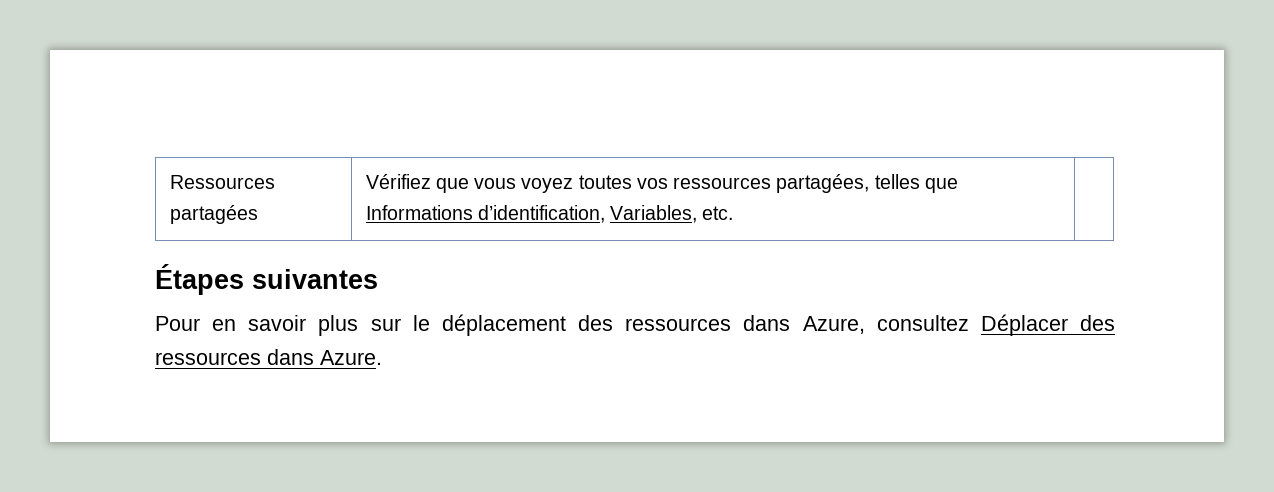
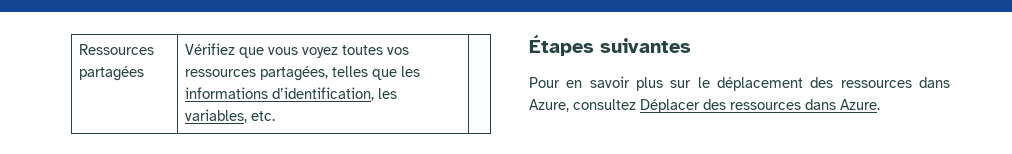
- Ressources partagées | Vérifiez que vous voyez toutes vos ressources partagées, telles que Informations d’identification, Variables, etc. |
+ Ressources partagées | Vérifiez que vous voyez toutes vos ressources partagées, telles que les informations d’identification, les variables, etc. |

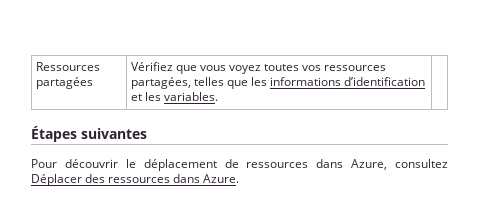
- Ressources partagées | Vérifiez que vous voyez toutes vos ressources partagées, telles que les informations d’identification, les variables, etc. |
+ Ressources partagées | Vérifiez que vous voyez toutes vos ressources partagées, telles que les informations d’identification et les variables. |
- Pour en savoir plus sur le déplacement des ressources dans Azure, consultez Déplacer des ressources dans Azure.
+ Pour découvrir le déplacement de ressources dans Azure, consultez Déplacer des ressources dans Azure.

